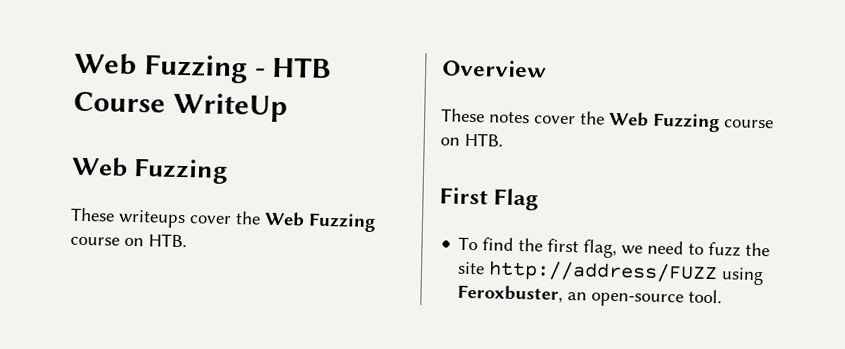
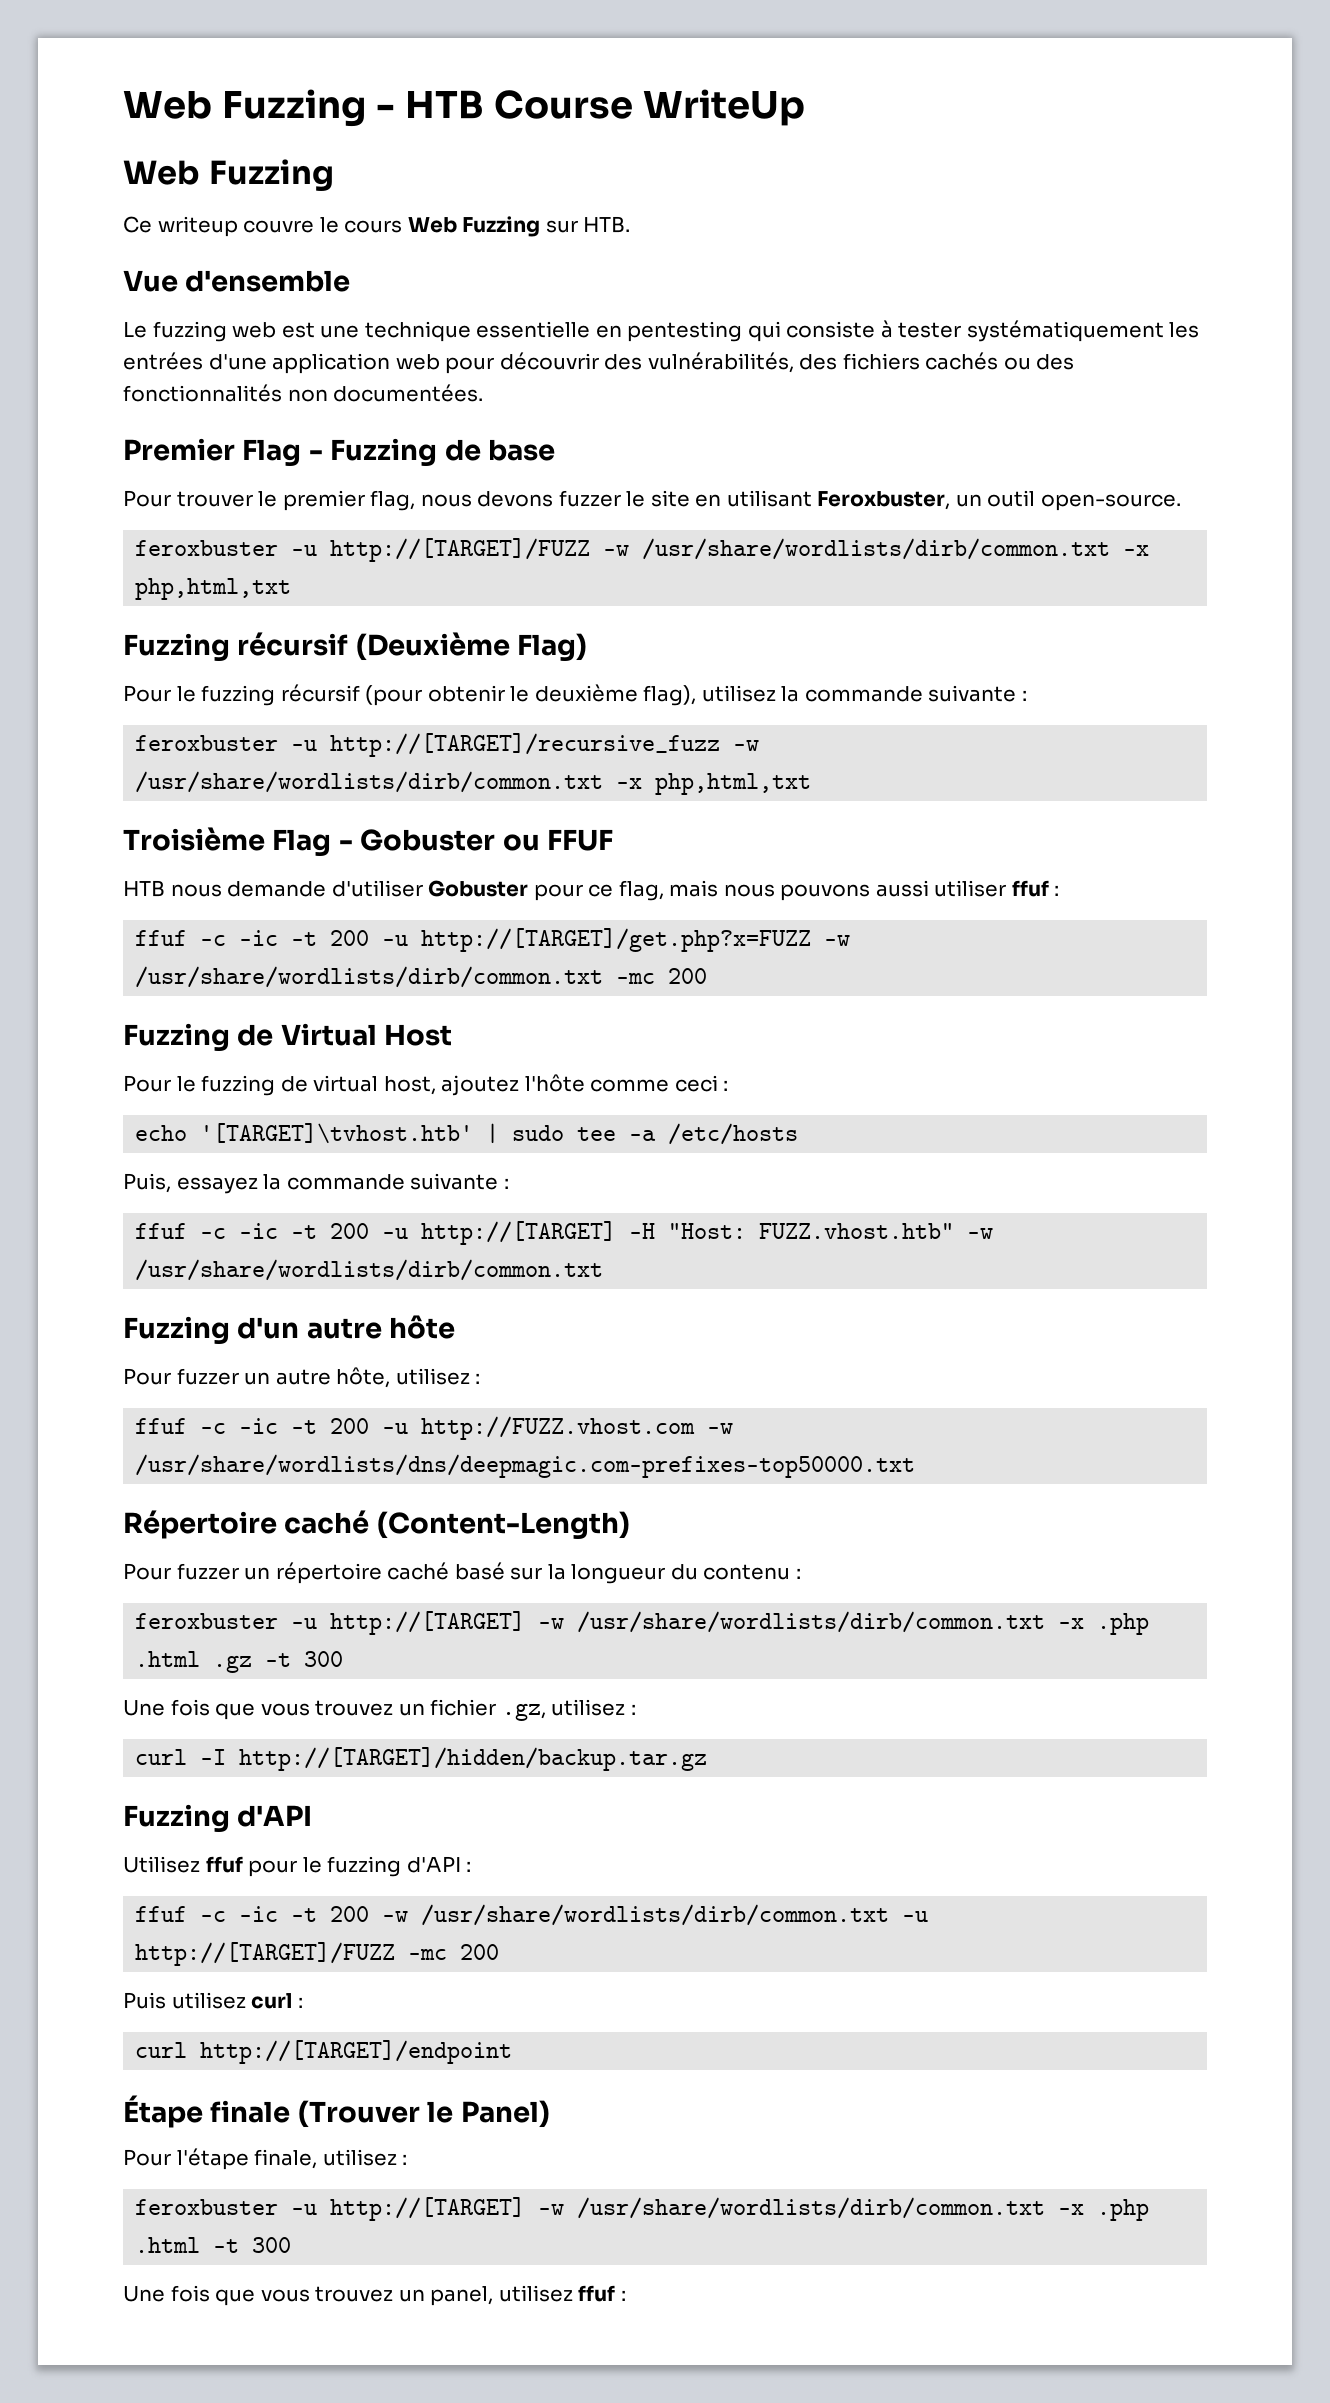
- These writeups cover the Web Fuzzing course on HTB.
- Overview
- These notes cover the Web Fuzzing course on HTB.
- First Flag
- To find the first flag, we need to fuzz the site http://address/FUZZ using Feroxbuster, an open-source tool.
+ Ce writeup couvre le cours Web Fuzzing sur HTB.
+ Vue d'ensemble
+ Le fuzzing web est une technique essentielle en pentesting qui consiste à tester systématiquement les entrées d'une application web pour découvrir des vulnérabilités, des fichiers cachés ou des fonctionnalités non documentées.
+ Premier Flag - Fuzzing de base
+ Pour trouver le premier flag, nous devons fuzzer le site en utilisant Feroxbuster, un outil open-source.
+ feroxbuster -u http://[TARGET]/FUZZ -w /usr/share/wordlists/dirb/common.txt -x php,html,txt
+ Fuzzing récursif (Deuxième Flag)
+ Pour le fuzzing récursif (pour obtenir le deuxième flag), utilisez la commande suivante :
+ feroxbuster -u http://[TARGET]/recursive_fuzz -w /usr/share/wordlists/dirb/common.txt -x php,html,txt
+ Troisième Flag - Gobuster ou FFUF
+ HTB nous demande d'utiliser Gobuster pour ce flag, mais nous pouvons aussi utiliser ffuf :
+ ffuf -c -ic -t 200 -u http://[TARGET]/get.php?x=FUZZ -w /usr/share/wordlists/dirb/common.txt -mc 200
+ Fuzzing de Virtual Host
+ Pour le fuzzing de virtual host, ajoutez l'hôte comme ceci :
+ echo '[TARGET]\tvhost.htb' | sudo tee -a /etc/hosts
+ Puis, essayez la commande suivante :
+ ffuf -c -ic -t 200 -u http://[TARGET] -H "Host: FUZZ.vhost.htb" -w /usr/share/wordlists/dirb/common.txt
+ Fuzzing d'un autre hôte
+ Pour fuzzer un autre hôte, utilisez :
+ ffuf -c -ic -t 200 -u http://FUZZ.vhost.com -w /usr/share/wordlists/dns/deepmagic.com-prefixes-top50000.txt
+ Répertoire caché (Content-Length)
+ Pour fuzzer un répertoire caché basé sur la longueur du contenu :
+ feroxbuster -u http://[TARGET] -w /usr/share/wordlists/dirb/common.txt -x .php .html .gz -t 300
+ Une fois que vous trouvez un fichier .gz, utilisez :
+ curl -I http://[TARGET]/hidden/backup.tar.gz
+ Fuzzing d'API
+ Utilisez ffuf pour le fuzzing d'API :
+ ffuf -c -ic -t 200 -w /usr/share/wordlists/dirb/common.txt -u http://[TARGET]/FUZZ -mc 200
+ Puis utilisez curl :
+ curl http://[TARGET]/endpoint
+ Étape finale (Trouver le Panel)
+ Pour l'étape finale, utilisez :
+ feroxbuster -u http://[TARGET] -w /usr/share/wordlists/dirb/common.txt -x .php .html -t 300
+ Une fois que vous trouvez un panel, utilisez ffuf :

